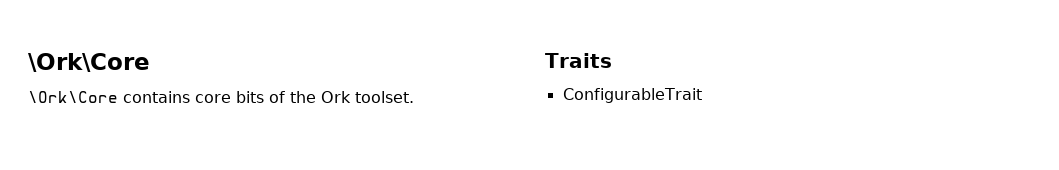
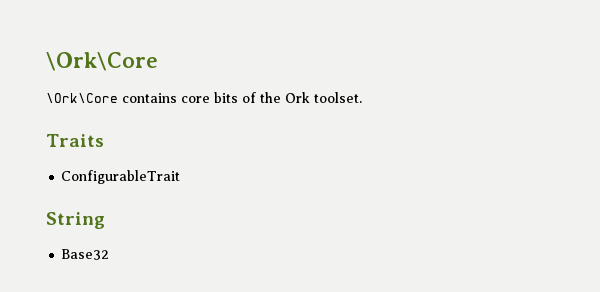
+ String
+ Base32

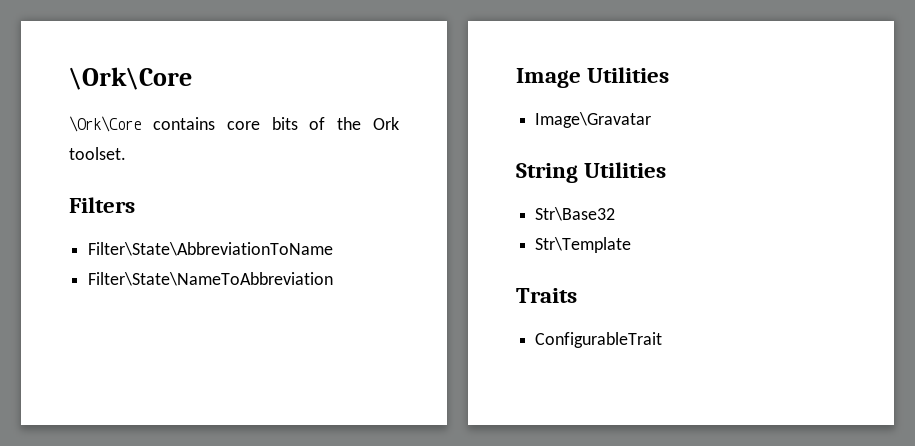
+ Filters
+ Filter\State\AbbreviationToName
+ Filter\State\NameToAbbreviation
+ Image Utilities
+ Image\Gravatar
+ String Utilities
+ Str\Base32
+ Str\Template
- String
- Base32

